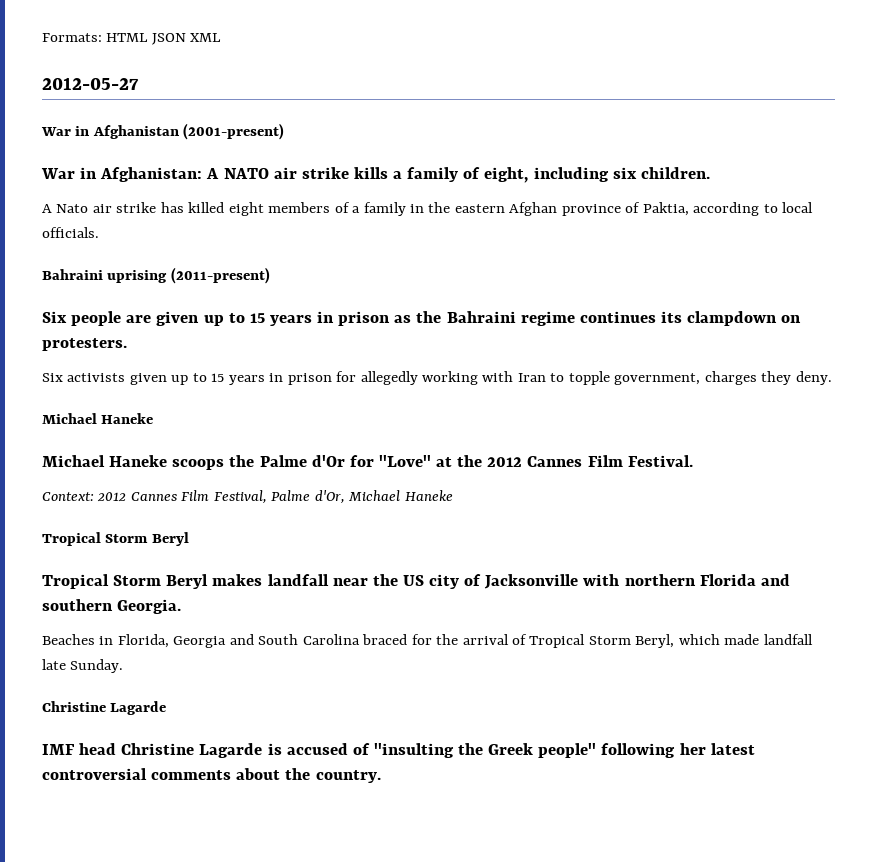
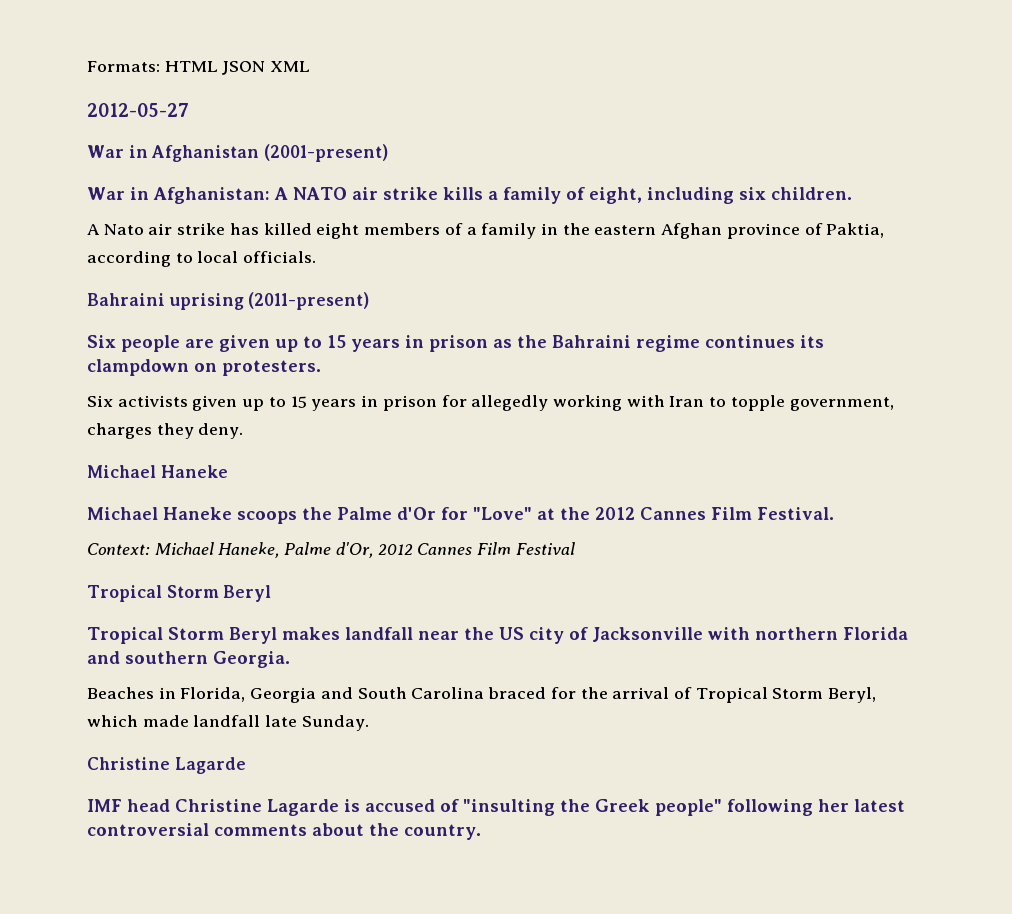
- Context: 2012 Cannes Film Festival, Palme d'Or, Michael Haneke
+ Context: Michael Haneke, Palme d'Or, 2012 Cannes Film Festival

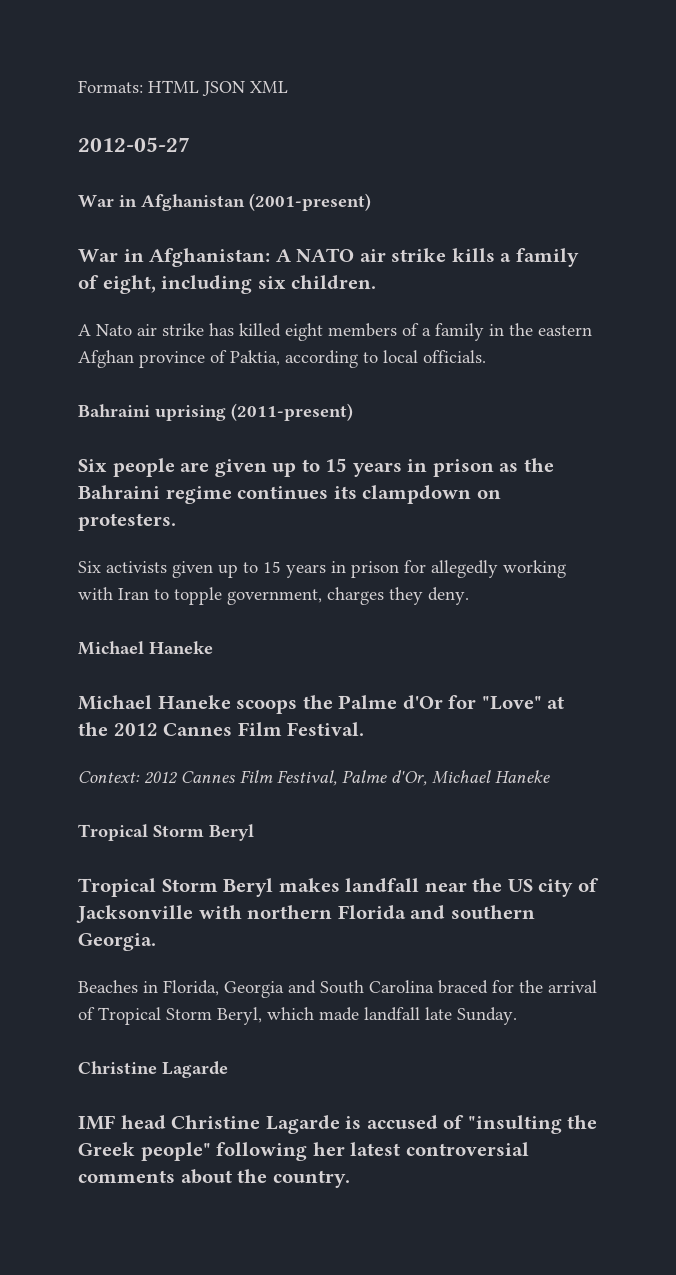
- Context: Michael Haneke, Palme d'Or, 2012 Cannes Film Festival
+ Context: 2012 Cannes Film Festival, Palme d'Or, Michael Haneke

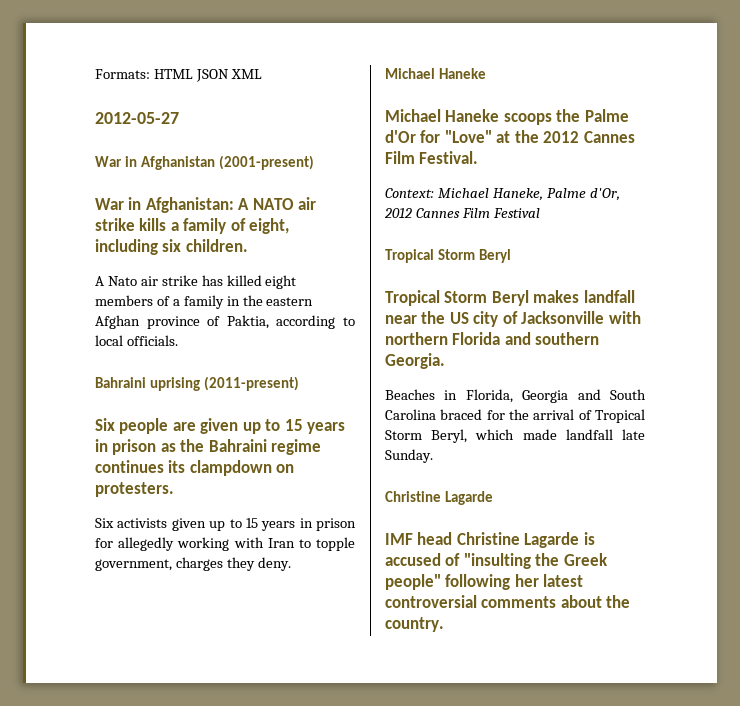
- Context: 2012 Cannes Film Festival, Palme d'Or, Michael Haneke
+ Context: Michael Haneke, Palme d'Or, 2012 Cannes Film Festival

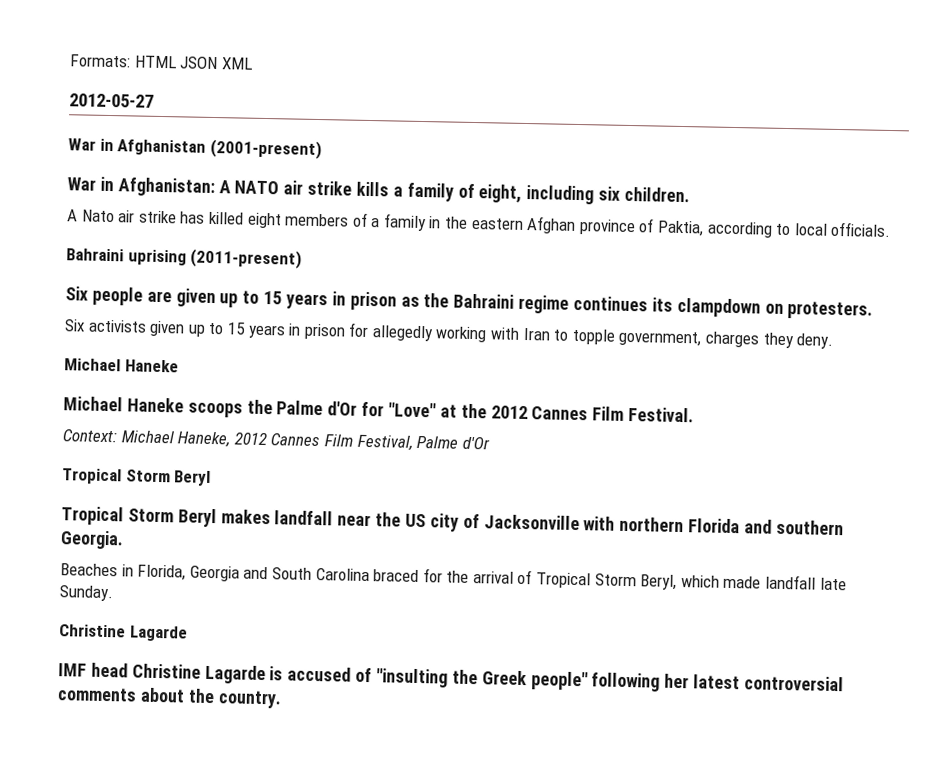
- Context: Michael Haneke, Palme d'Or, 2012 Cannes Film Festival
+ Context: Michael Haneke, 2012 Cannes Film Festival, Palme d'Or

